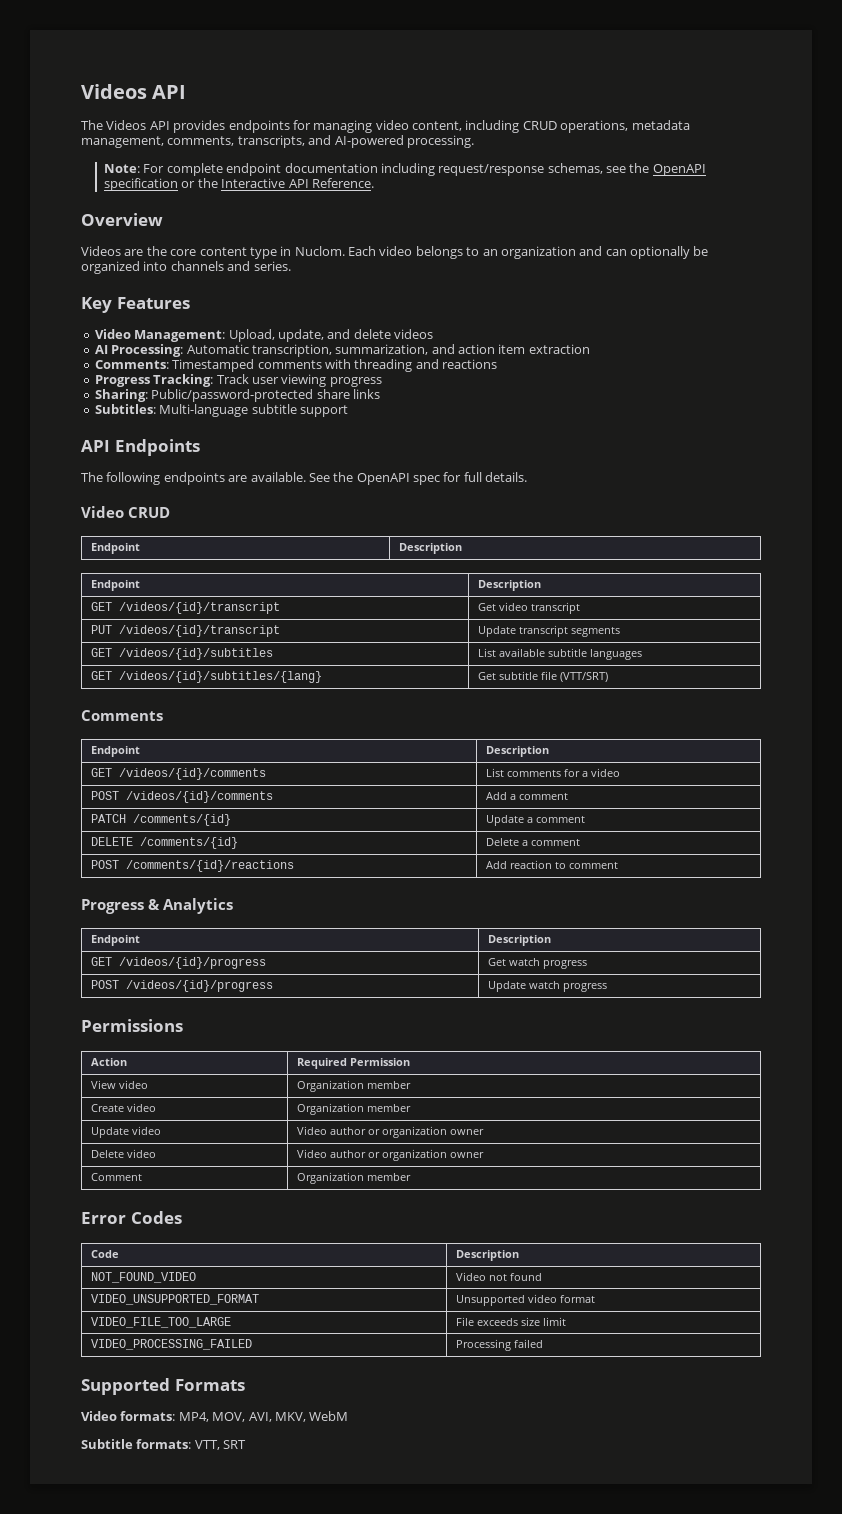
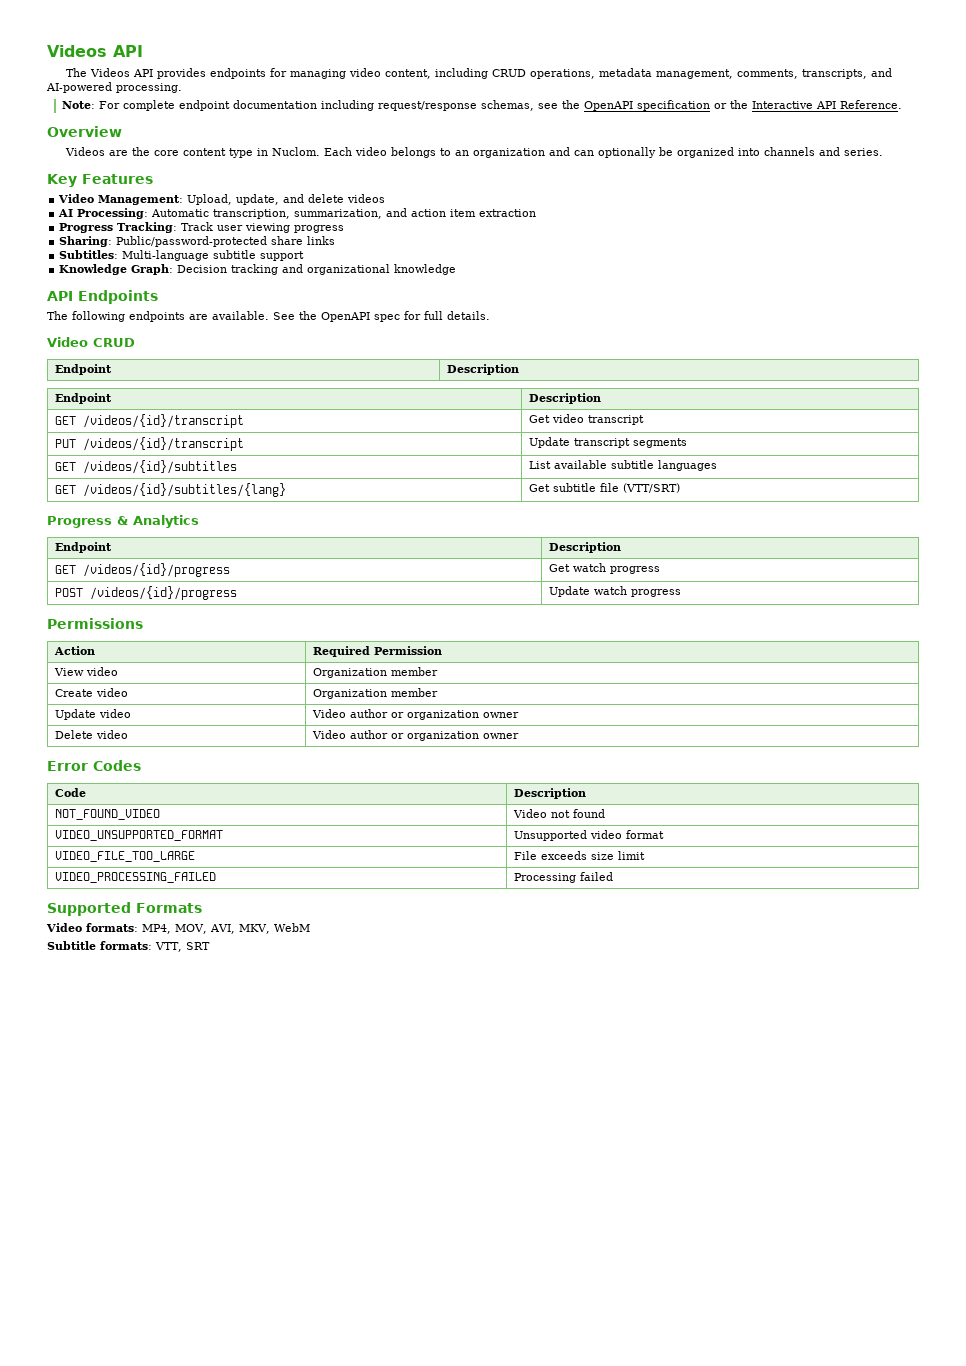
- Comments: Timestamped comments with threading and reactions
+ Knowledge Graph: Decision tracking and organizational knowledge
- Comments
- Endpoint | Description
- GET /videos/{id}/comments | List comments for a video
- POST /videos/{id}/comments | Add a comment
- PATCH /comments/{id} | Update a comment
- DELETE /comments/{id} | Delete a comment
- POST /comments/{id}/reactions | Add reaction to comment
- Comment | Organization member

